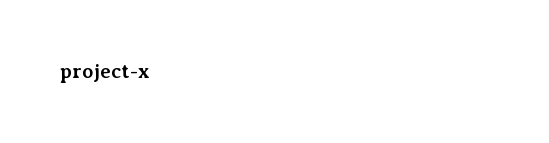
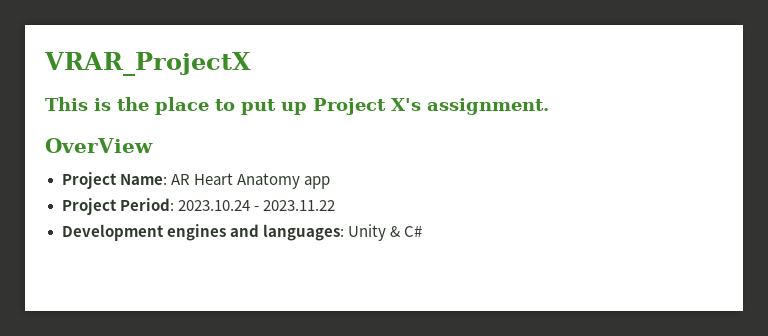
- project-x
+ VRAR_ProjectX
+ This is the place to put up Project X's assignment.
+ OverView
+ Project Name: AR Heart Anatomy app
+ Project Period: 2023.10.24 - 2023.11.22
+ Development engines and languages: Unity & C#

